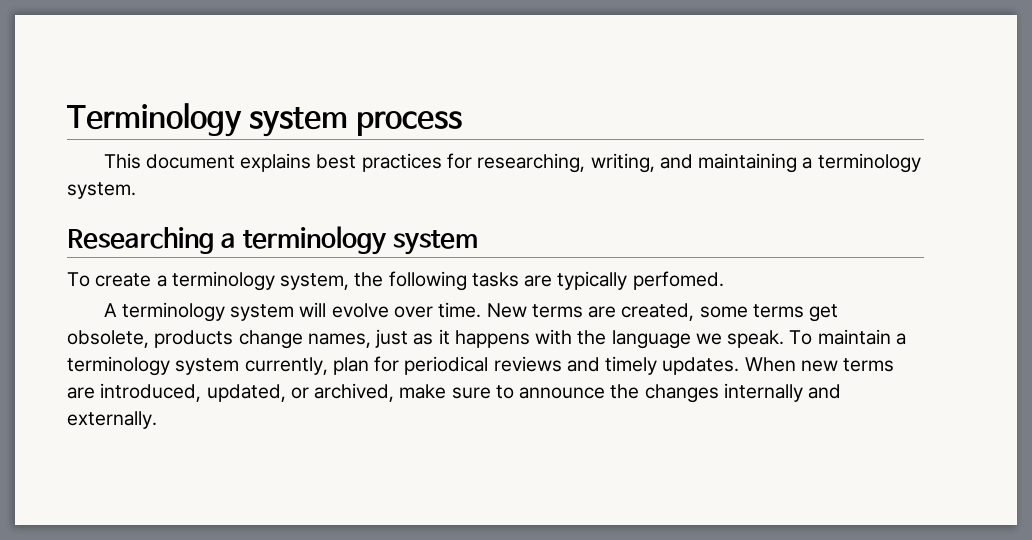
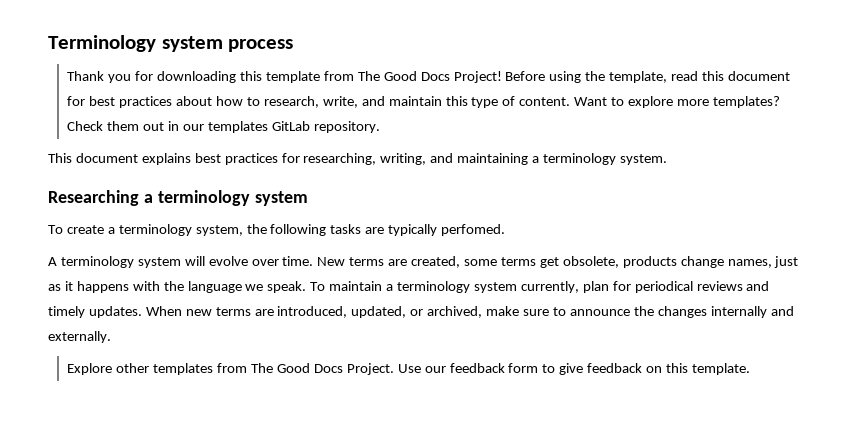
+ Thank you for downloading this template from The Good Docs Project! Before using the template, read this document for best practices about how to research, write, and maintain this type of content. Want to explore more templates? Check them out in our templates GitLab repository.
+ Explore other templates from The Good Docs Project. Use our feedback form to give feedback on this template.

